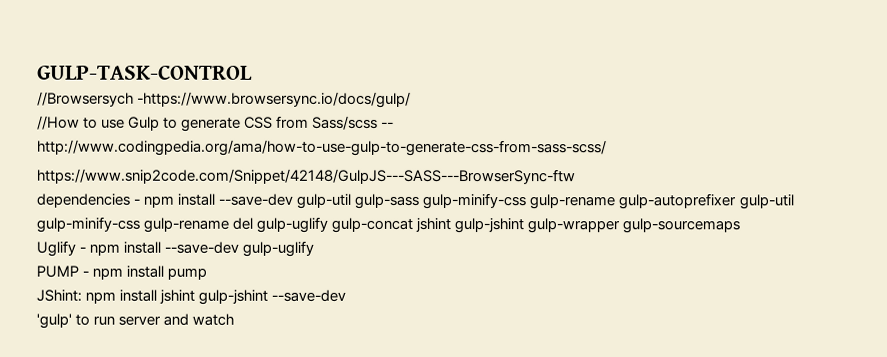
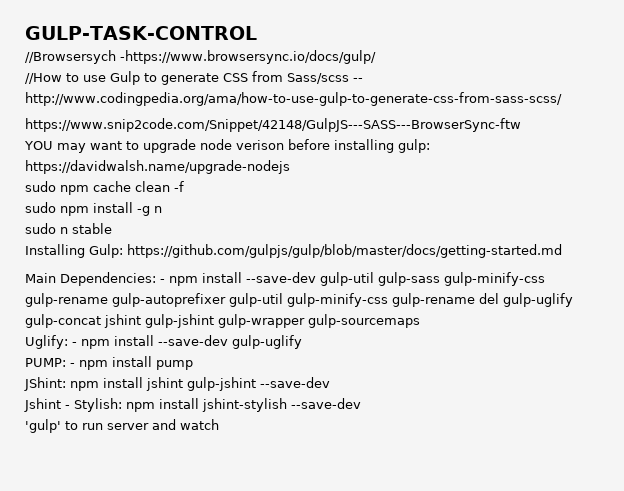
- dependencies - npm install --save-dev gulp-util gulp-sass gulp-minify-css gulp-rename gulp-autoprefixer gulp-util gulp-minify-css gulp-rename del gulp-uglify gulp-concat jshint gulp-jshint gulp-wrapper gulp-sourcemaps
+ YOU may want to upgrade node verison before installing gulp: https://davidwalsh.name/upgrade-nodejs
+ sudo npm cache clean -f
+ sudo npm install -g n
+ sudo n stable
+ Installing Gulp: https://github.com/gulpjs/gulp/blob/master/docs/getting-started.md
+ Main Dependencies: - npm install --save-dev gulp-util gulp-sass gulp-minify-css gulp-rename gulp-autoprefixer gulp-util gulp-minify-css gulp-rename del gulp-uglify gulp-concat jshint gulp-jshint gulp-wrapper gulp-sourcemaps
- Uglify - npm install --save-dev gulp-uglify
+ Uglify: - npm install --save-dev gulp-uglify
- PUMP - npm install pump
+ PUMP: - npm install pump
+ Jshint - Stylish: npm install jshint-stylish --save-dev

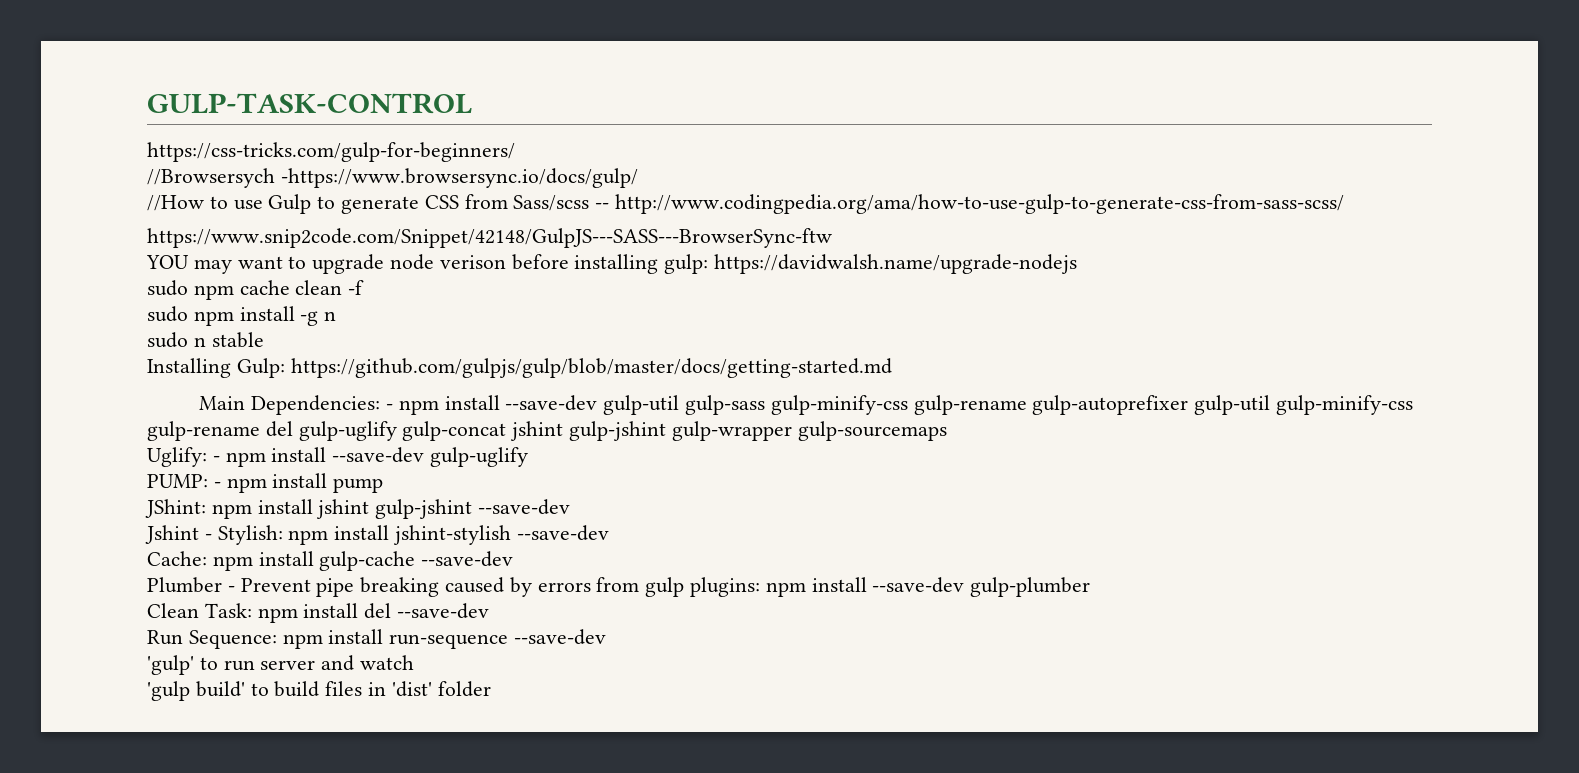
+ https://css-tricks.com/gulp-for-beginners/
+ Cache: npm install gulp-cache --save-dev
+ Plumber - Prevent pipe breaking caused by errors from gulp plugins: npm install --save-dev gulp-plumber
+ Clean Task: npm install del --save-dev
+ Run Sequence: npm install run-sequence --save-dev
+ 'gulp build' to build files in 'dist' folder

